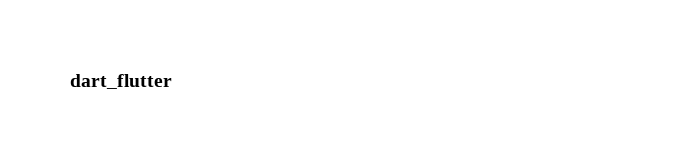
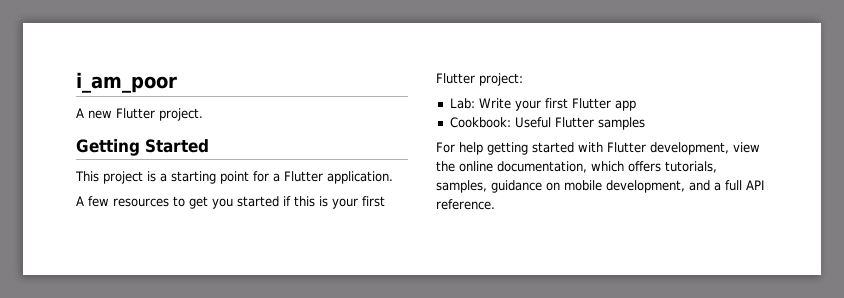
- dart_flutter
+ i_am_poor
+ A new Flutter project.
+ Getting Started
+ This project is a starting point for a Flutter application.
+ A few resources to get you started if this is your first Flutter project:
+ Lab: Write your first Flutter app
+ Cookbook: Useful Flutter samples
+ For help getting started with Flutter development, view the online documentation, which offers tutorials, samples, guidance on mobile development, and a full API reference.

